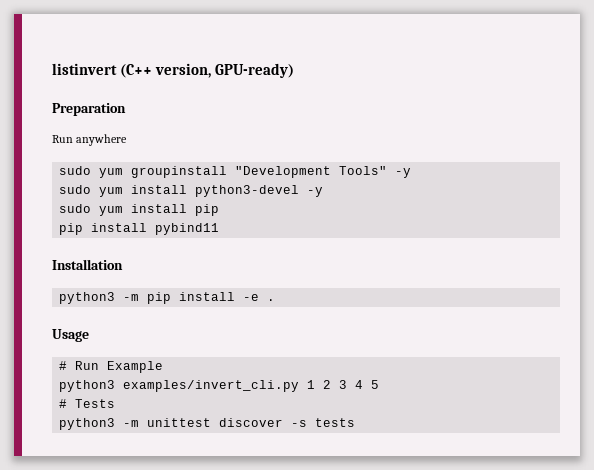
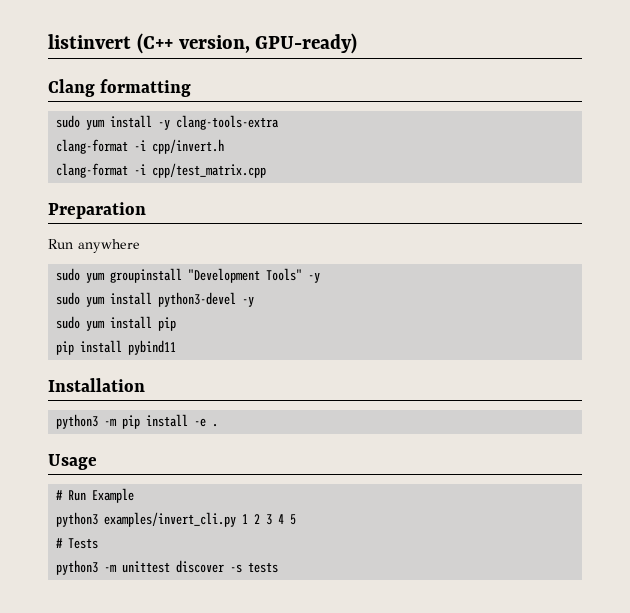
+ Clang formatting
+ sudo yum install -y clang-tools-extra
+ clang-format -i cpp/invert.h
+ clang-format -i cpp/test_matrix.cpp

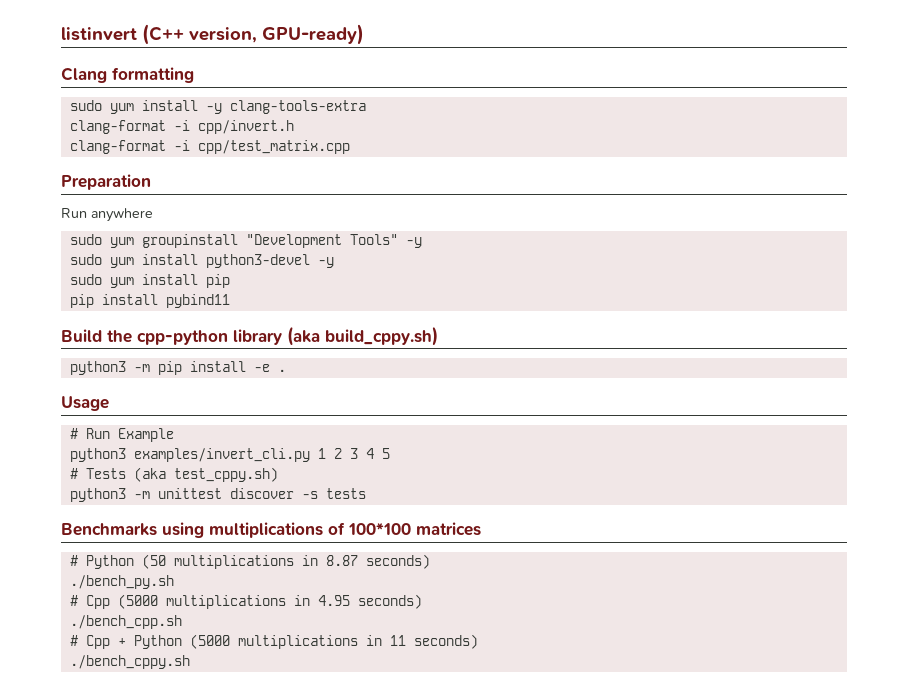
- Installation
+ Build the cpp-python library (aka build_cppy.sh)
- # Tests
+ # Tests (aka test_cppy.sh)
+ Benchmarks using multiplications of 100*100 matrices
+ # Python (50 multiplications in 8.87 seconds)
+ ./bench_py.sh
+ # Cpp (5000 multiplications in 4.95 seconds)
+ ./bench_cpp.sh
+ # Cpp + Python (5000 multiplications in 11 seconds)
+ ./bench_cppy.sh

